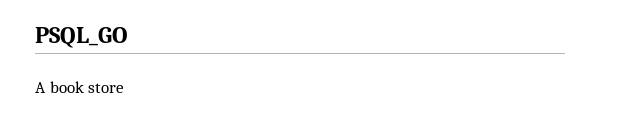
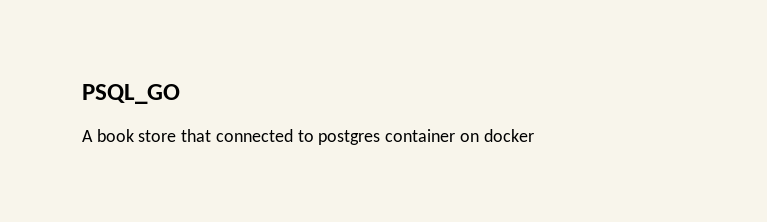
- A book store
+ A book store that connected to postgres container on docker

